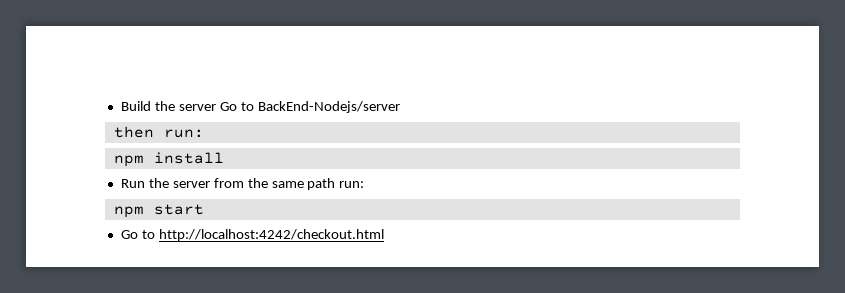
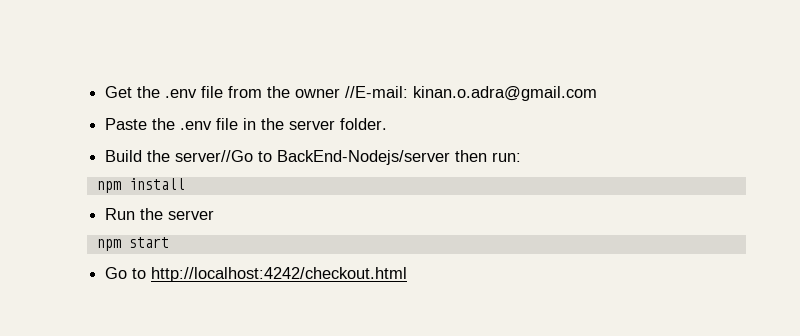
- Build the server Go to BackEnd-Nodejs/server
- then run:
+ Get the .env file from the owner //E-mail: kinan.o.adra@gmail.com
+ Paste the .env file in the server folder.
+ Build the server//Go to BackEnd-Nodejs/server then run:
- Run the server from the same path run:
+ Run the server

